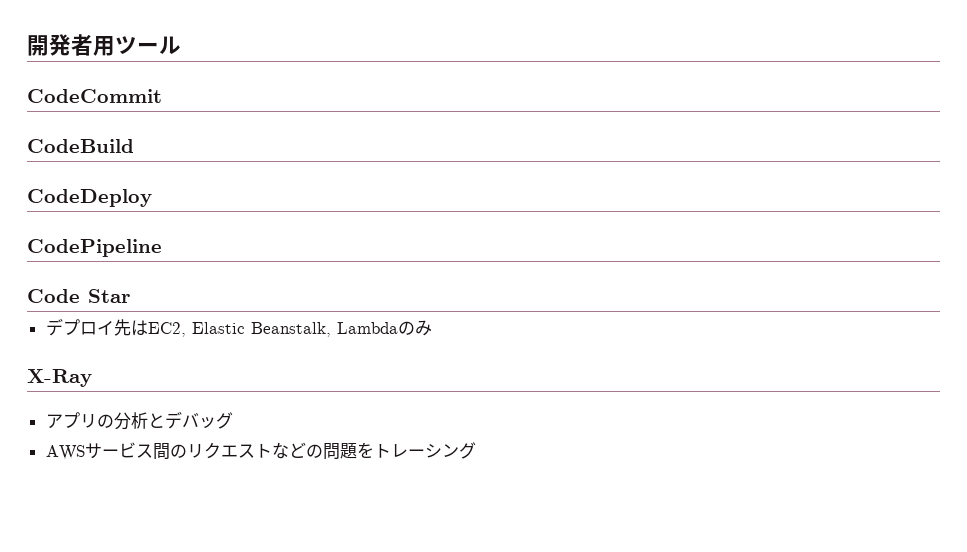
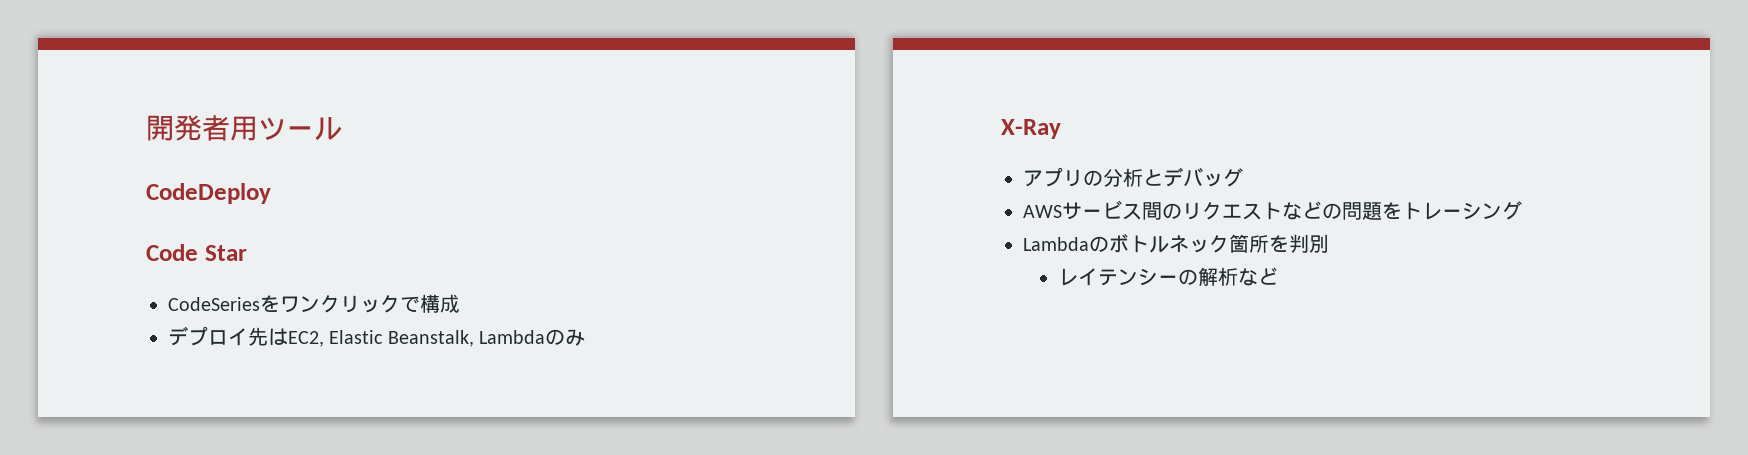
- CodeCommit
- CodeBuild
- CodePipeline
+ CodeSeriesをワンクリックで構成
+ Lambdaのボトルネック箇所を判別
+ レイテンシーの解析など

